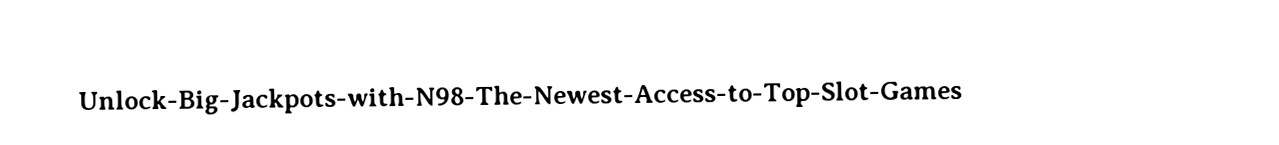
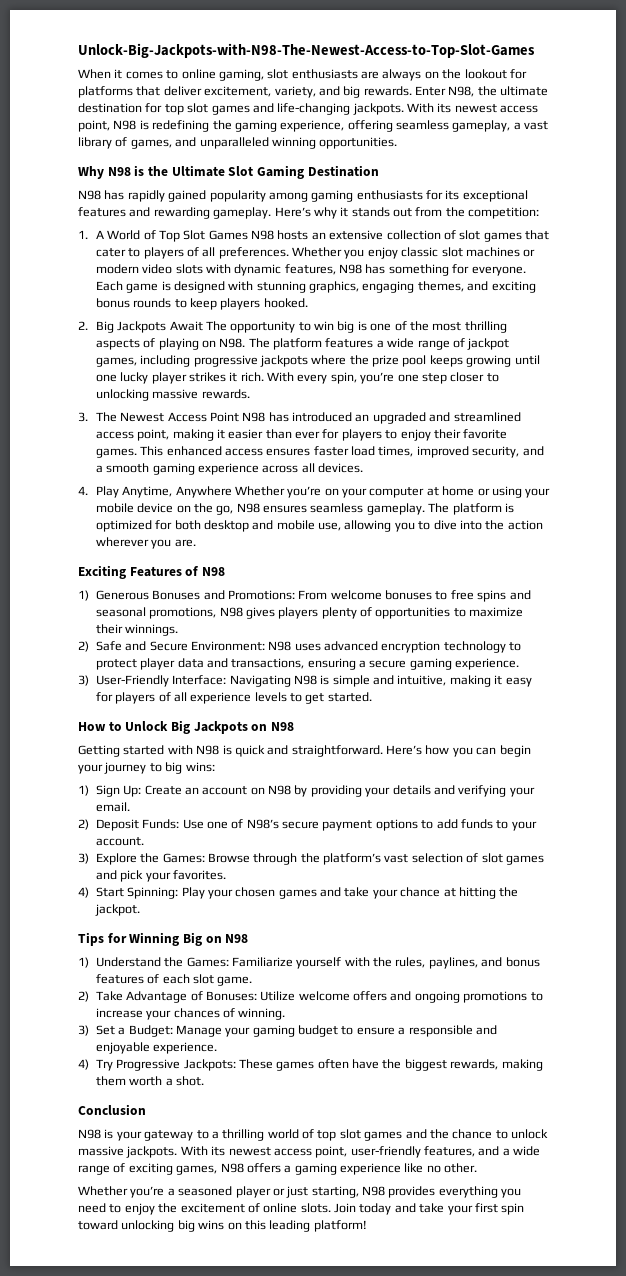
+ When it comes to online gaming, slot enthusiasts are always on the lookout for platforms that deliver excitement, variety, and big rewards. Enter N98, the ultimate destination for top slot games and life-changing jackpots. With its newest access point, N98 is redefining the gaming experience, offering seamless gameplay, a vast library of games, and unparalleled winning opportunities.
+ Why N98 is the Ultimate Slot Gaming Destination
+ N98 has rapidly gained popularity among gaming enthusiasts for its exceptional features and rewarding gameplay. Here’s why it stands out from the competition:
+ 1. A World of Top Slot Games N98 hosts an extensive collection of slot games that cater to players of all preferences. Whether you enjoy classic slot machines or modern video slots with dynamic features, N98 has something for everyone. Each game is designed with stunning graphics, engaging themes, and exciting bonus rounds to keep players hooked.
+ 2. Big Jackpots Await The opportunity to win big is one of the most thrilling aspects of playing on N98. The platform features a wide range of jackpot games, including progressive jackpots where the prize pool keeps growing until one lucky player strikes it rich. With every spin, you’re one step closer to unlocking massive rewards.
+ 3. The Newest Access Point N98 has introduced an upgraded and streamlined access point, making it easier than ever for players to enjoy their favorite games. This enhanced access ensures faster load times, improved security, and a smooth gaming experience across all devices.
+ 4. Play Anytime, Anywhere Whether you’re on your computer at home or using your mobile device on the go, N98 ensures seamless gameplay. The platform is optimized for both desktop and mobile use, allowing you to dive into the action wherever you are.
+ Exciting Features of N98
+ 1) Generous Bonuses and Promotions: From welcome bonuses to free spins and seasonal promotions, N98 gives players plenty of opportunities to maximize their winnings.
+ 2) Safe and Secure Environment: N98 uses advanced encryption technology to protect player data and transactions, ensuring a secure gaming experience.
+ 3) User-Friendly Interface: Navigating N98 is simple and intuitive, making it easy for players of all experience levels to get started.
+ How to Unlock Big Jackpots on N98
+ Getting started with N98 is quick and straightforward. Here’s how you can begin your journey to big wins:
+ 1) Sign Up: Create an account on N98 by providing your details and verifying your email.
+ 2) Deposit Funds: Use one of N98’s secure payment options to add funds to your account.
+ 3) Explore the Games: Browse through the platform’s vast selection of slot games and pick your favorites.
+ 4) Start Spinning: Play your chosen games and take your chance at hitting the jackpot.
+ Tips for Winning Big on N98
+ 1) Understand the Games: Familiarize yourself with the rules, paylines, and bonus features of each slot game.
+ 2) Take Advantage of Bonuses: Utilize welcome offers and ongoing promotions to increase your chances of winning.
+ 3) Set a Budget: Manage your gaming budget to ensure a responsible and enjoyable experience.
+ 4) Try Progressive Jackpots: These games often have the biggest rewards, making them worth a shot.
+ Conclusion
+ N98 is your gateway to a thrilling world of top slot games and the chance to unlock massive jackpots. With its newest access point, user-friendly features, and a wide range of exciting games, N98 offers a gaming experience like no other.
+ Whether you’re a seasoned player or just starting, N98 provides everything you need to enjoy the excitement of online slots. Join today and take your first spin toward unlocking big wins on this leading platform!

